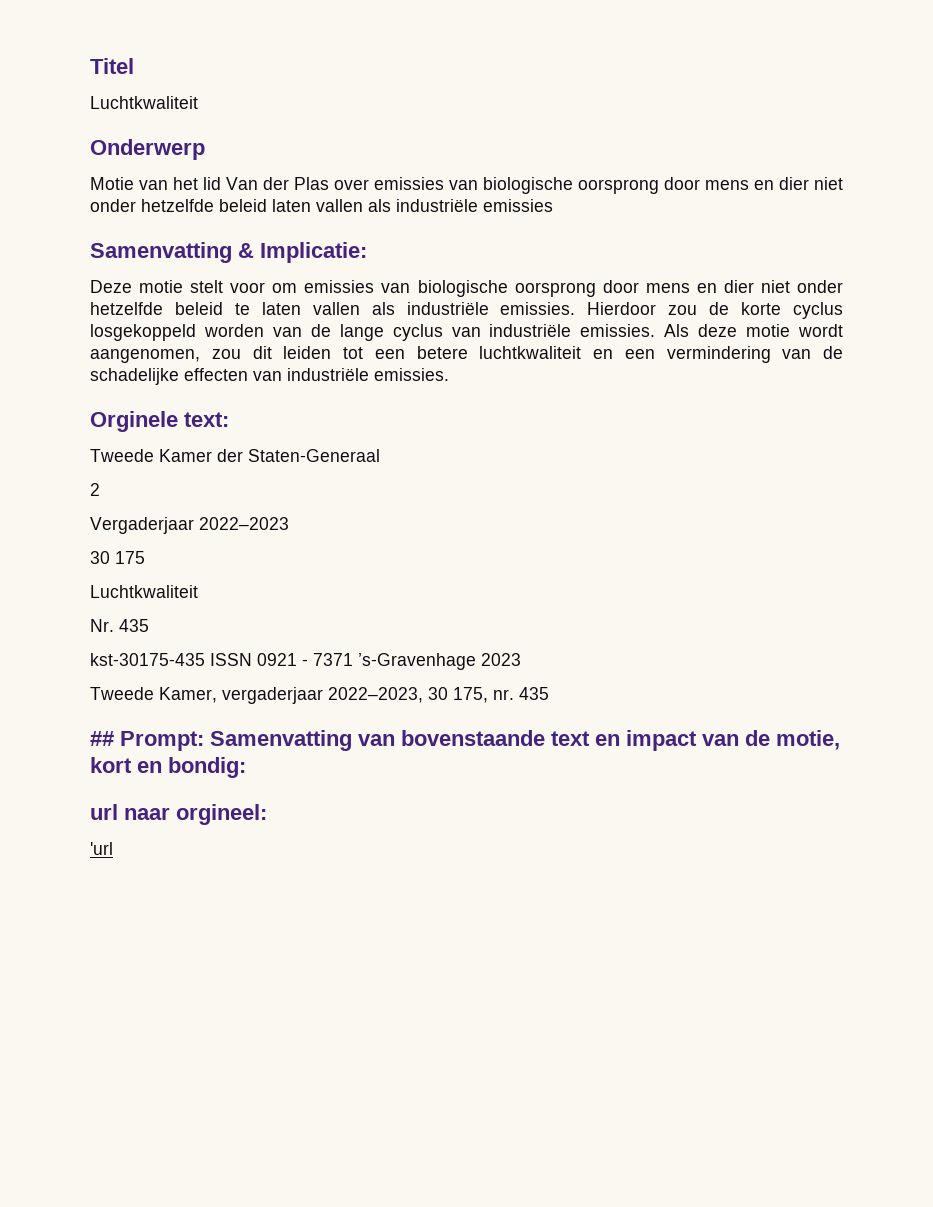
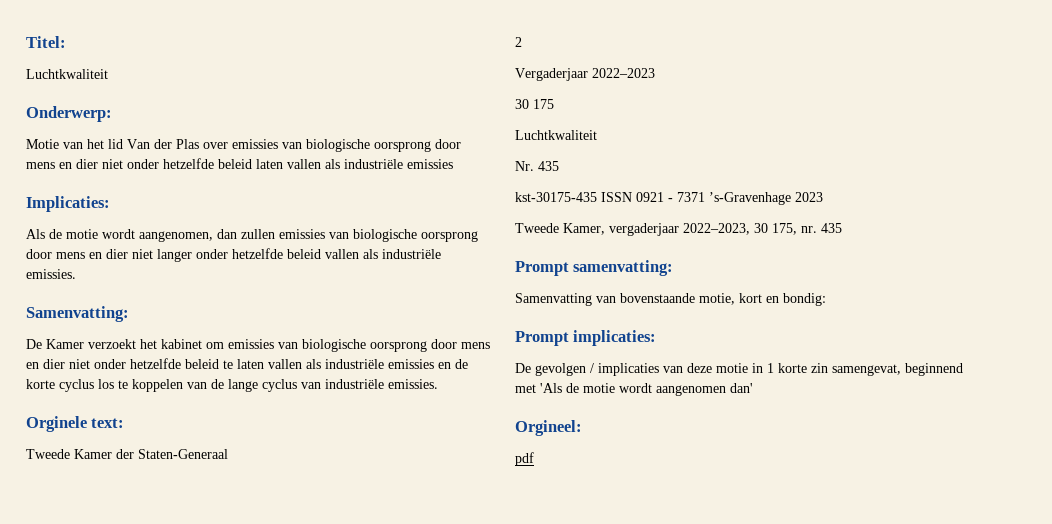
- Titel
+ Titel:
  Luchtkwaliteit
- Onderwerp
+ Onderwerp:
- Samenvatting & Implicatie:
- Deze motie stelt voor om emissies van biologische oorsprong door mens en dier niet onder hetzelfde beleid te laten vallen als industriële emissies. Hierdoor zou de korte cyclus losgekoppeld worden van de lange cyclus van industriële emissies. Als deze motie wordt aangenomen, zou dit leiden tot een betere luchtkwaliteit en een vermindering van de schadelijke effecten van industriële emissies.
+ Implicaties:
+ Als de motie wordt aangenomen, dan zullen emissies van biologische oorsprong door mens en dier niet langer onder hetzelfde beleid vallen als industriële emissies.
+ Samenvatting:
+ De Kamer verzoekt het kabinet om emissies van biologische oorsprong door mens en dier niet onder hetzelfde beleid te laten vallen als industriële emissies en de korte cyclus los te koppelen van de lange cyclus van industriële emissies.
- ## Prompt: Samenvatting van bovenstaande text en impact van de motie, kort en bondig:
+ Prompt samenvatting:
+ Samenvatting van bovenstaande motie, kort en bondig:
- url naar orgineel:
- 'url
+ Prompt implicaties:
+ De gevolgen / implicaties van deze motie in 1 korte zin samengevat, beginnend met 'Als de motie wordt aangenomen dan'
+ Orgineel:
+ pdf

